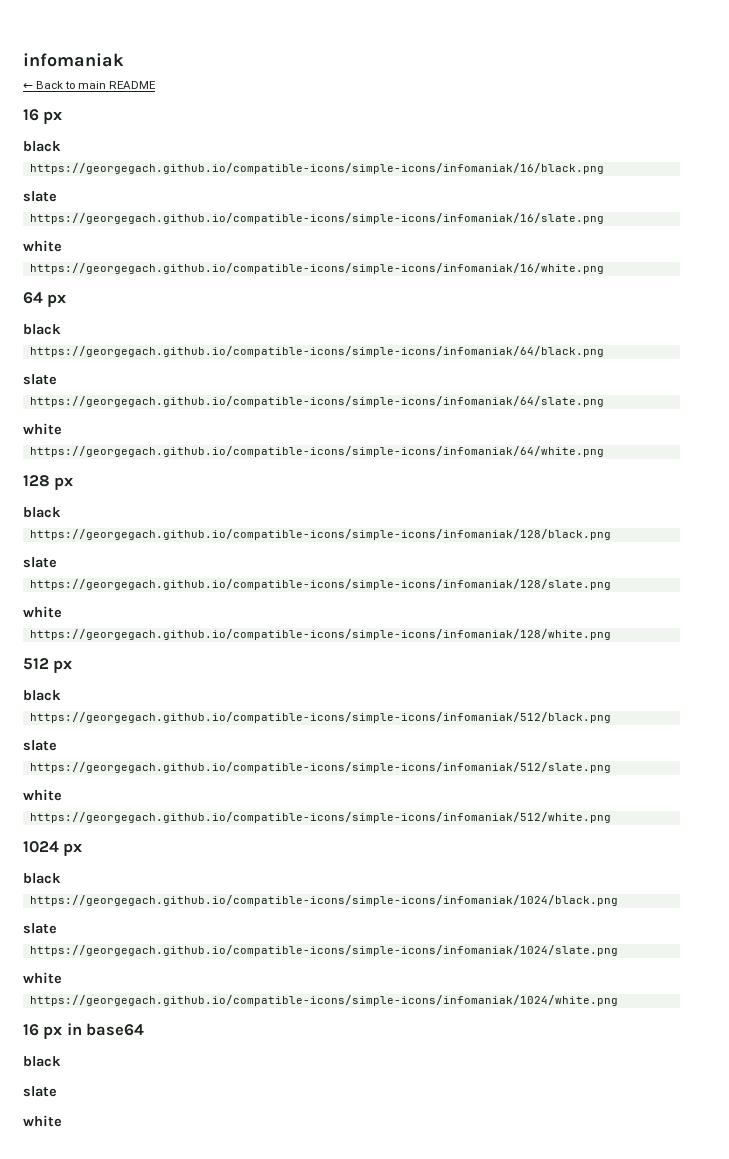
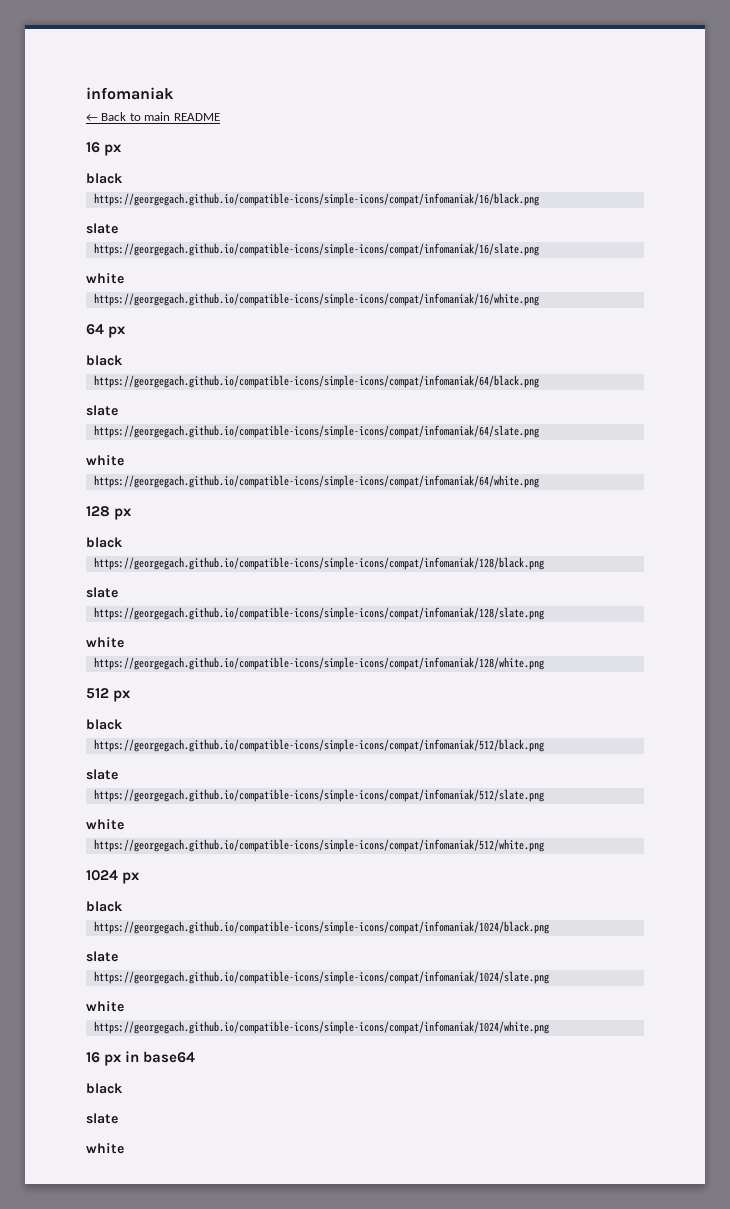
- https://georgegach.github.io/compatible-icons/simple-icons/infomaniak/16/black.png
+ https://georgegach.github.io/compatible-icons/simple-icons/compat/infomaniak/16/black.png
  slate
- https://georgegach.github.io/compatible-icons/simple-icons/infomaniak/16/slate.png
+ https://georgegach.github.io/compatible-icons/simple-icons/compat/infomaniak/16/slate.png
  white
- https://georgegach.github.io/compatible-icons/simple-icons/infomaniak/16/white.png
+ https://georgegach.github.io/compatible-icons/simple-icons/compat/infomaniak/16/white.png
- https://georgegach.github.io/compatible-icons/simple-icons/infomaniak/64/black.png
+ https://georgegach.github.io/compatible-icons/simple-icons/compat/infomaniak/64/black.png
  slate
- https://georgegach.github.io/compatible-icons/simple-icons/infomaniak/64/slate.png
+ https://georgegach.github.io/compatible-icons/simple-icons/compat/infomaniak/64/slate.png
  white
- https://georgegach.github.io/compatible-icons/simple-icons/infomaniak/64/white.png
+ https://georgegach.github.io/compatible-icons/simple-icons/compat/infomaniak/64/white.png
- https://georgegach.github.io/compatible-icons/simple-icons/infomaniak/128/black.png
+ https://georgegach.github.io/compatible-icons/simple-icons/compat/infomaniak/128/black.png
  slate
- https://georgegach.github.io/compatible-icons/simple-icons/infomaniak/128/slate.png
+ https://georgegach.github.io/compatible-icons/simple-icons/compat/infomaniak/128/slate.png
  white
- https://georgegach.github.io/compatible-icons/simple-icons/infomaniak/128/white.png
+ https://georgegach.github.io/compatible-icons/simple-icons/compat/infomaniak/128/white.png
- https://georgegach.github.io/compatible-icons/simple-icons/infomaniak/512/black.png
+ https://georgegach.github.io/compatible-icons/simple-icons/compat/infomaniak/512/black.png
  slate
- https://georgegach.github.io/compatible-icons/simple-icons/infomaniak/512/slate.png
+ https://georgegach.github.io/compatible-icons/simple-icons/compat/infomaniak/512/slate.png
  white
- https://georgegach.github.io/compatible-icons/simple-icons/infomaniak/512/white.png
+ https://georgegach.github.io/compatible-icons/simple-icons/compat/infomaniak/512/white.png
- https://georgegach.github.io/compatible-icons/simple-icons/infomaniak/1024/black.png
+ https://georgegach.github.io/compatible-icons/simple-icons/compat/infomaniak/1024/black.png
  slate
- https://georgegach.github.io/compatible-icons/simple-icons/infomaniak/1024/slate.png
+ https://georgegach.github.io/compatible-icons/simple-icons/compat/infomaniak/1024/slate.png
  white
- https://georgegach.github.io/compatible-icons/simple-icons/infomaniak/1024/white.png
+ https://georgegach.github.io/compatible-icons/simple-icons/compat/infomaniak/1024/white.png

